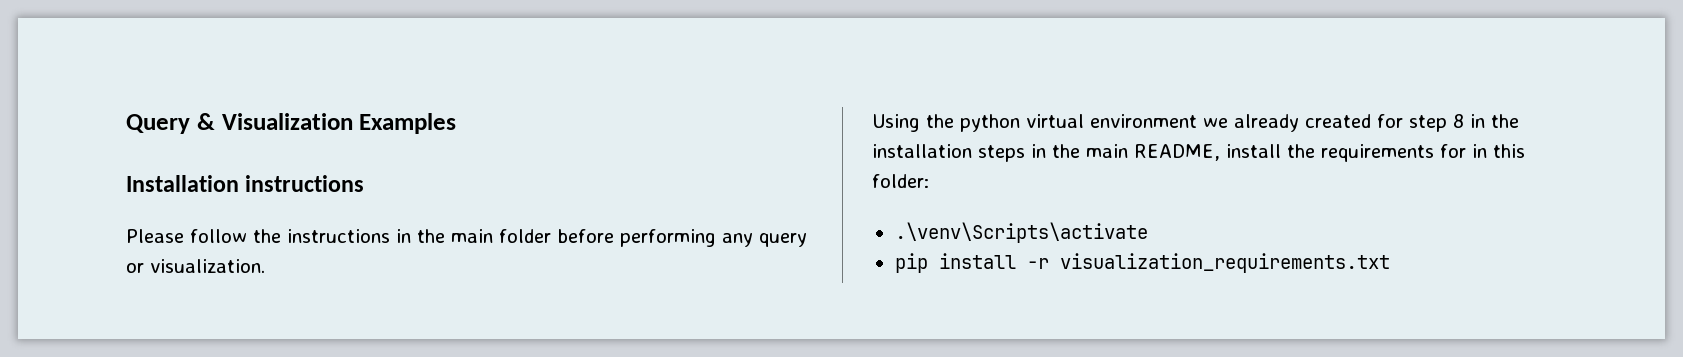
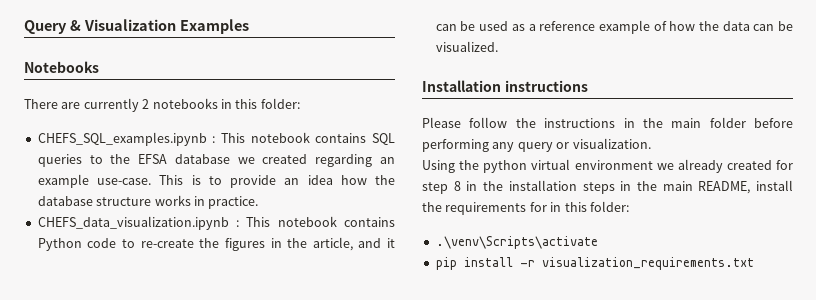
+ Notebooks
+ There are currently 2 notebooks in this folder:
+ CHEFS_SQL_examples.ipynb : This notebook contains SQL queries to the EFSA database we created regarding an example use-case. This is to provide an idea how the database structure works in practice.
+ CHEFS_data_visualization.ipynb : This notebook contains Python code to re-create the figures in the article, and it can be used as a reference example of how the data can be visualized.

